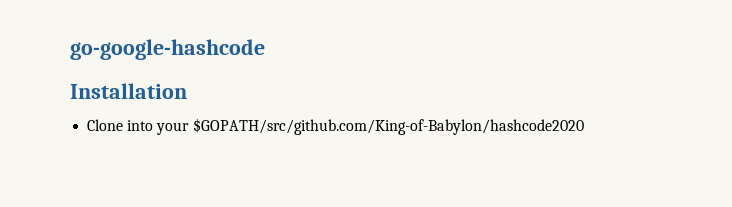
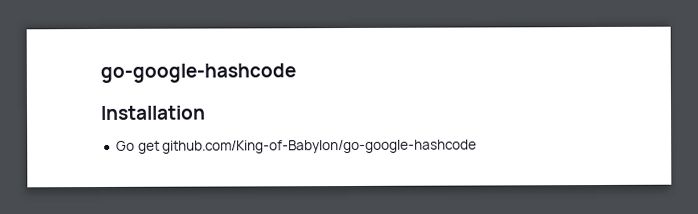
- Clone into your $GOPATH/src/github.com/King-of-Babylon/hashcode2020
+ Go get github.com/King-of-Babylon/go-google-hashcode

